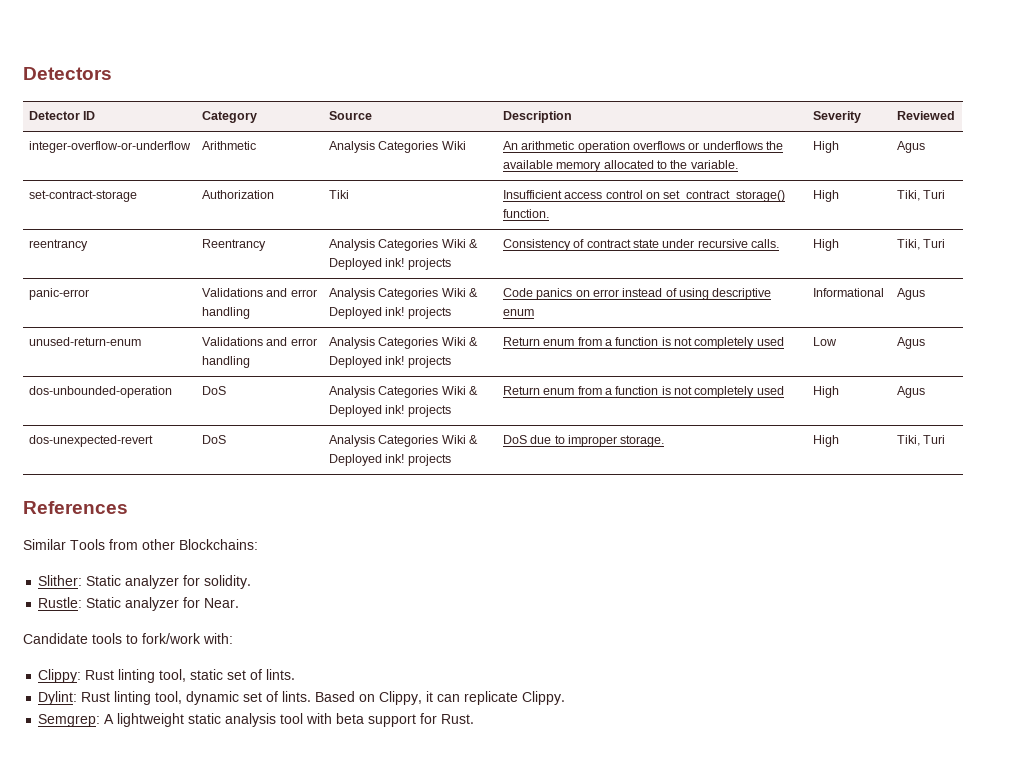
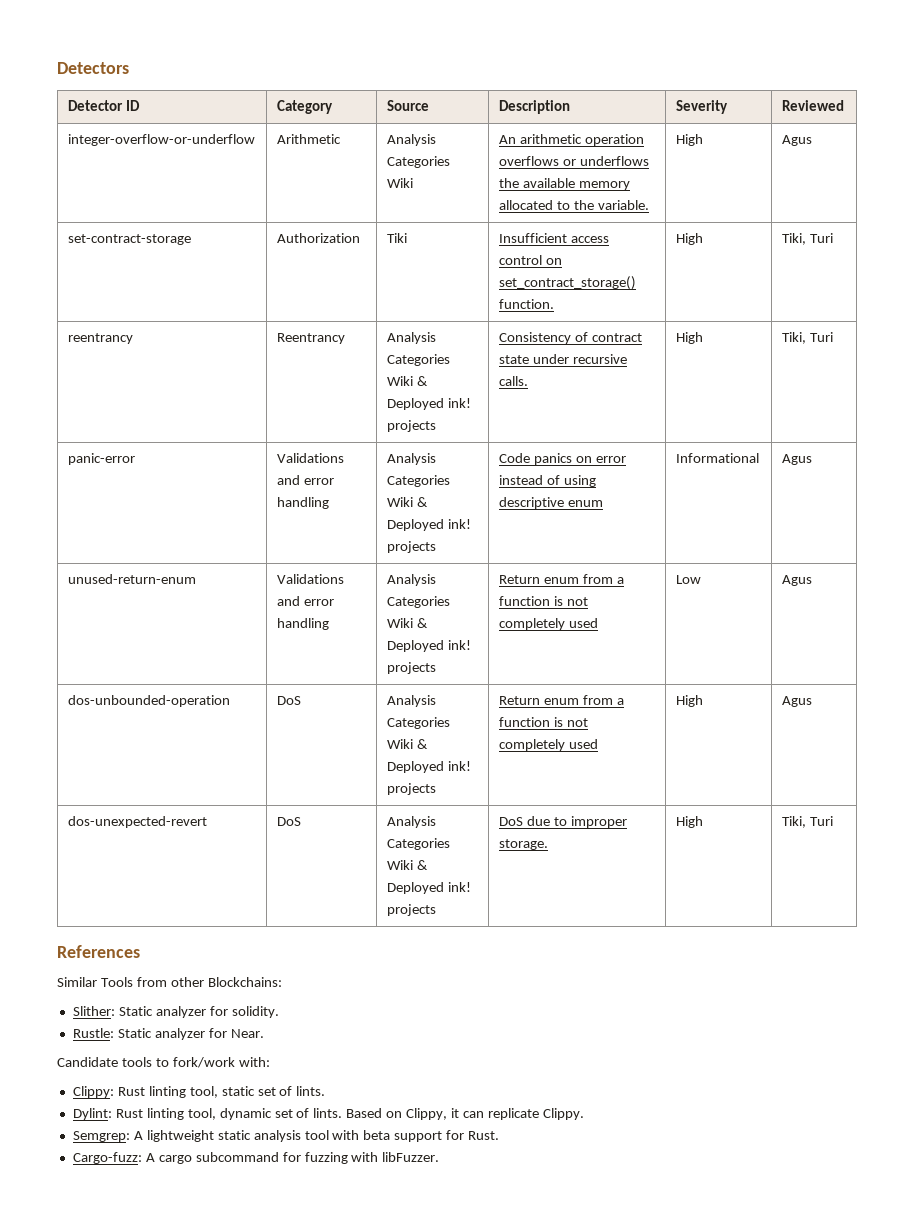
+ Cargo-fuzz: A cargo subcommand for fuzzing with libFuzzer.

